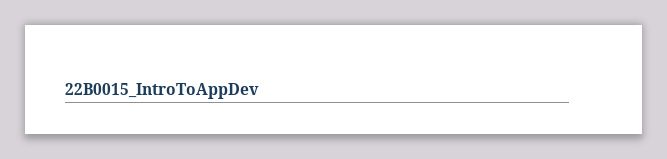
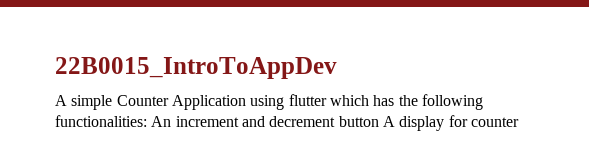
+ A simple Counter Application using flutter which has the following functionalities: An increment and decrement button A display for counter

